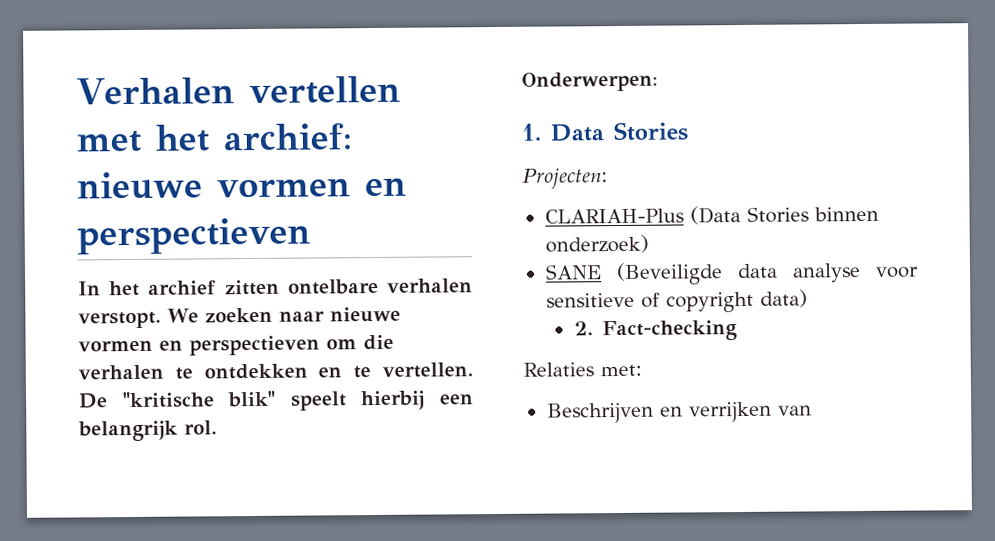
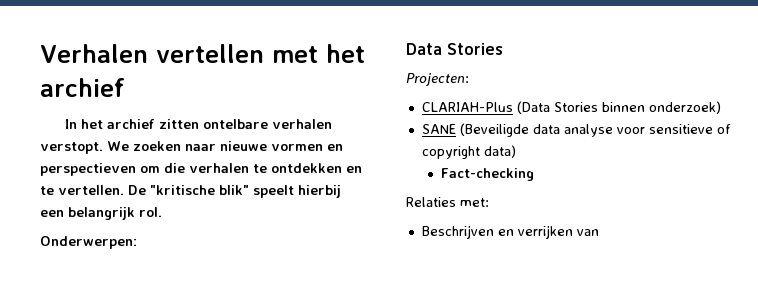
- Verhalen vertellen met het archief: nieuwe vormen en perspectieven
+ Verhalen vertellen met het archief
- 1. Data Stories
+ Data Stories
- 2. Fact-checking
+ Fact-checking

